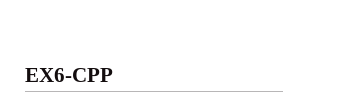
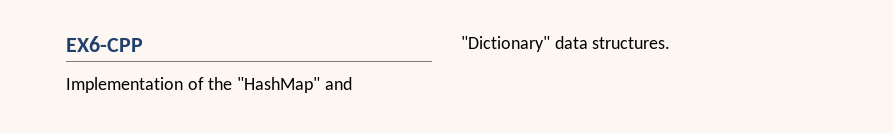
+ Implementation of the "HashMap" and "Dictionary" data structures.

